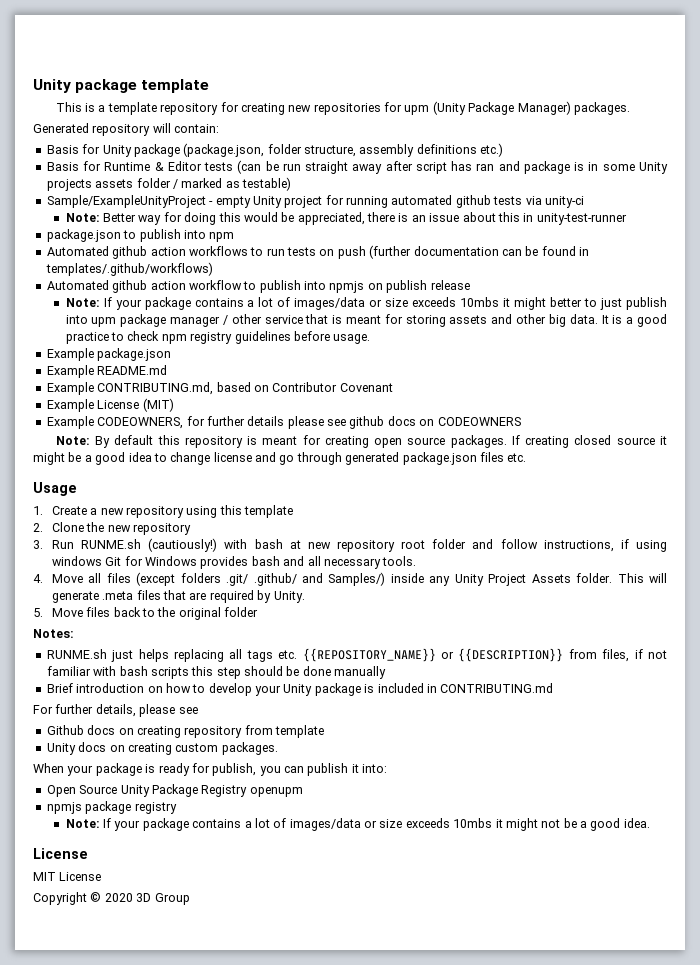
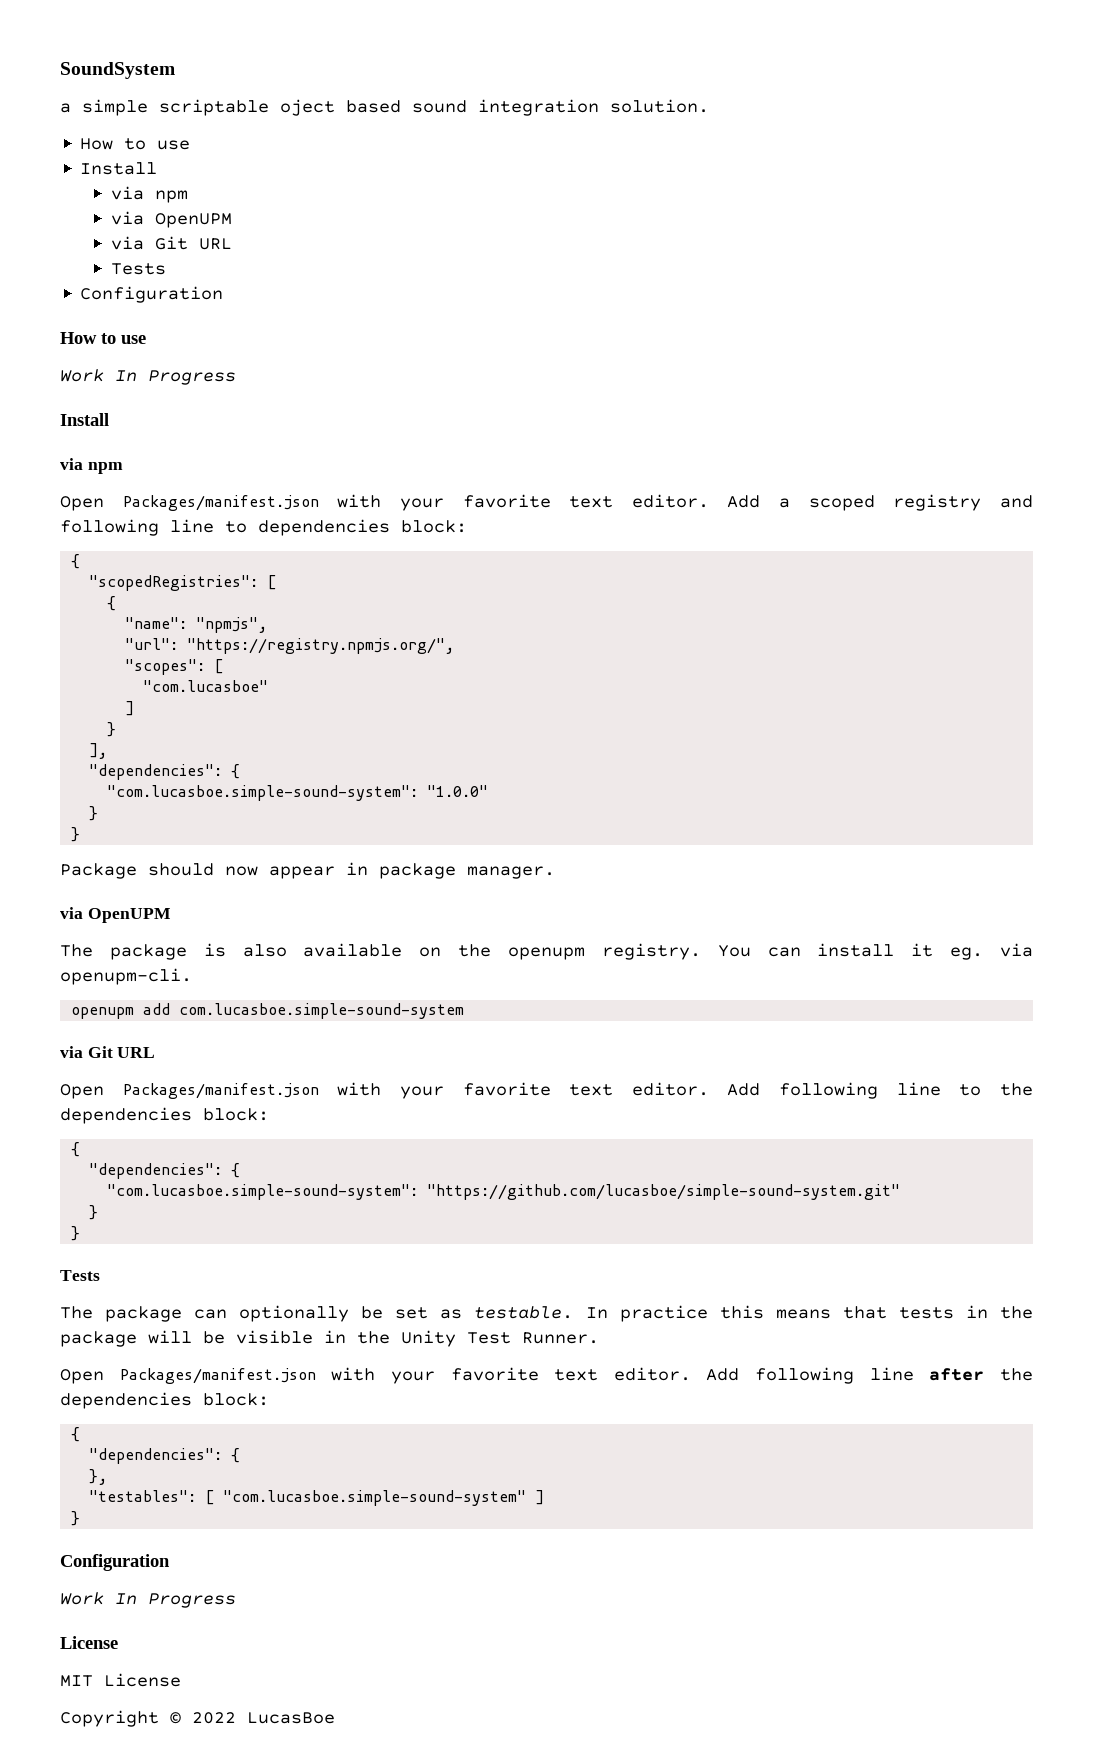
- Unity package template
- This is a template repository for creating new repositories for upm (Unity Package Manager) packages.
- Generated repository will contain:
- Basis for Unity package (package.json, folder structure, assembly definitions etc.)
- Basis for Runtime & Editor tests (can be run straight away after script has ran and package is in some Unity projects assets folder / marked as testable)
- Sample/ExampleUnityProject - empty Unity project for running automated github tests via unity-ci
- Note: Better way for doing this would be appreciated, there is an issue about this in unity-test-runner
- package.json to publish into npm
- Automated github action workflows to run tests on push (further documentation can be found in templates/.github/workflows)
- Automated github action workflow to publish into npmjs on publish release
- Note: If your package contains a lot of images/data or size exceeds 10mbs it might better to just publish into upm package manager / other service that is meant for storing assets and other big data. It is a good practice to check npm registry guidelines before usage.
- Example package.json
- Example README.md
- Example CONTRIBUTING.md, based on Contributor Covenant
- Example License (MIT)
- Example CODEOWNERS, for further details please see github docs on CODEOWNERS
- Note: By default this repository is meant for creating open source packages. If creating closed source it might be a good idea to change license and go through generated package.json files etc.
- Usage
- 1. Create a new repository using this template
- 2. Clone the new repository
- 3. Run RUNME.sh (cautiously!) with bash at new repository root folder and follow instructions, if using windows Git for Windows provides bash and all necessary tools.
- 4. Move all files (except folders .git/ .github/ and Samples/) inside any Unity Project Assets folder. This will generate .meta files that are required by Unity.
- 5. Move files back to the original folder
- Notes:
- RUNME.sh just helps replacing all tags etc. {{REPOSITORY_NAME}} or {{DESCRIPTION}} from files, if not familiar with bash scripts this step should be done manually
- Brief introduction on how to develop your Unity package is included in CONTRIBUTING.md
- For further details, please see
- Github docs on creating repository from template
- Unity docs on creating custom packages.
- When your package is ready for publish, you can publish it into:
- Open Source Unity Package Registry openupm
- npmjs package registry
- Note: If your package contains a lot of images/data or size exceeds 10mbs it might not be a good idea.
+ SoundSystem
+ a simple scriptable oject based sound integration solution.
+ How to use
+ Install
+ via npm
+ via OpenUPM
+ via Git URL
+ Tests
+ Configuration
+ How to use
+ Work In Progress
+ Install
+ via npm
+ Open Packages/manifest.json with your favorite text editor. Add a scoped registry and following line to dependencies block:
+ {
+ "scopedRegistries": [
+ {
+ "name": "npmjs",
+ "url": "https://registry.npmjs.org/",
+ "scopes": [
+ "com.lucasboe"
+ ]
+ }
+ ],
+ "dependencies": {
+ "com.lucasboe.simple-sound-system": "1.0.0"
+ }
+ }
+ Package should now appear in package manager.
+ via OpenUPM
+ The package is also available on the openupm registry. You can install it eg. via openupm-cli.
+ openupm add com.lucasboe.simple-sound-system
+ via Git URL
+ Open Packages/manifest.json with your favorite text editor. Add following line to the dependencies block:
+ {
+ "dependencies": {
+ "com.lucasboe.simple-sound-system": "https://github.com/lucasboe/simple-sound-system.git"
+ }
+ }
+ Tests
+ The package can optionally be set as testable. In practice this means that tests in the package will be visible in the Unity Test Runner.
+ Open Packages/manifest.json with your favorite text editor. Add following line after the dependencies block:
+ {
+ "dependencies": {
+ },
+ "testables": [ "com.lucasboe.simple-sound-system" ]
+ }
+ Configuration
+ Work In Progress
- Copyright © 2020 3D Group
+ Copyright © 2022 LucasBoe

